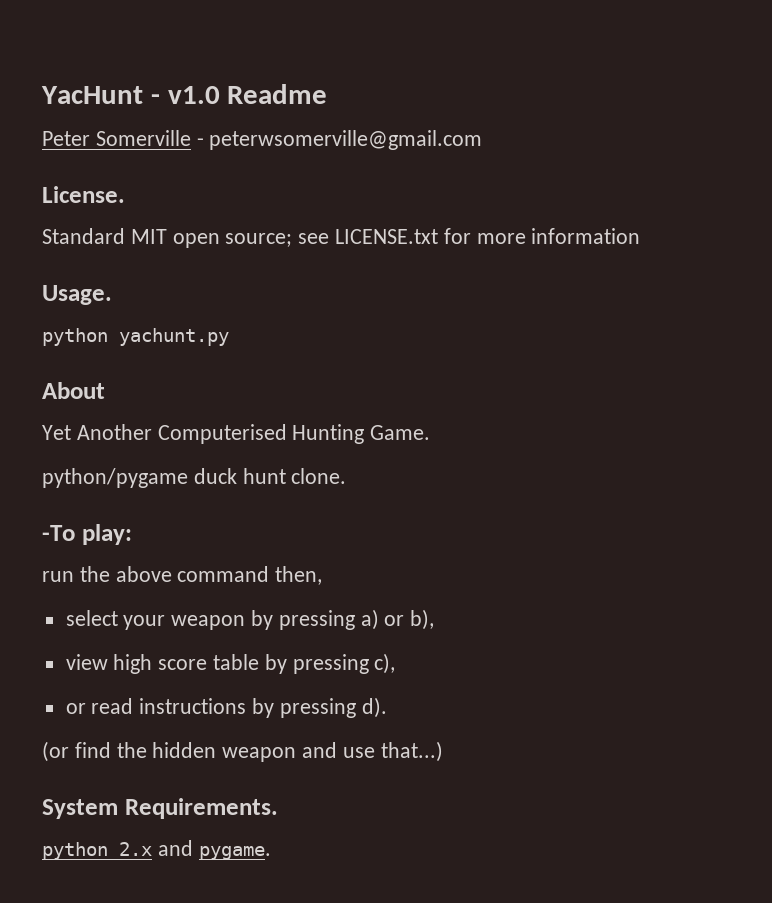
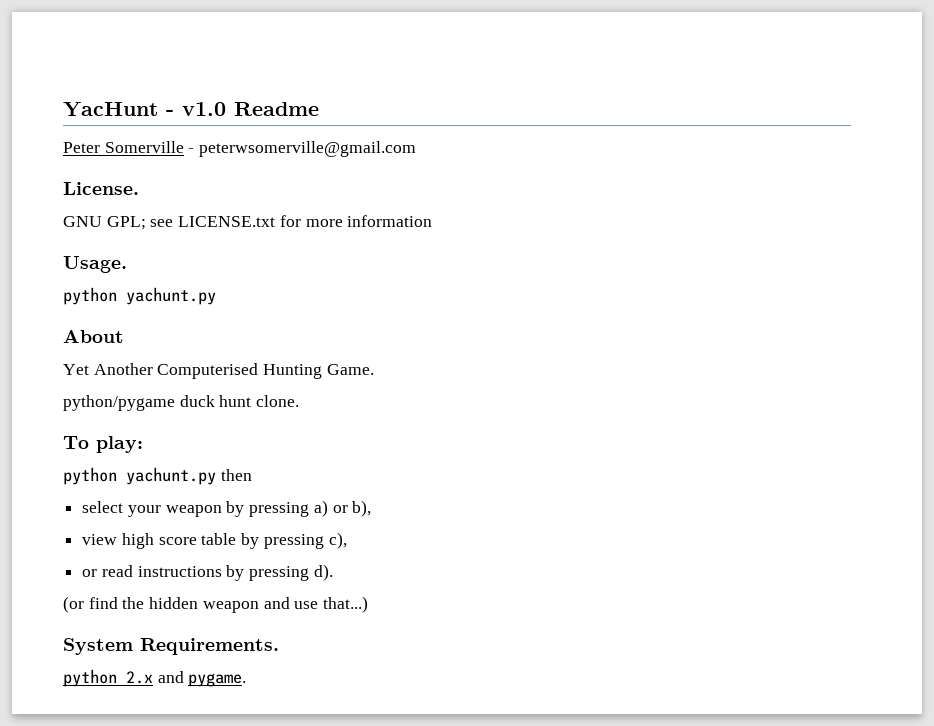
- Standard MIT open source; see LICENSE.txt for more information
+ GNU GPL; see LICENSE.txt for more information
- -To play:
+ To play:
- run the above command then,
+ python yachunt.py then

